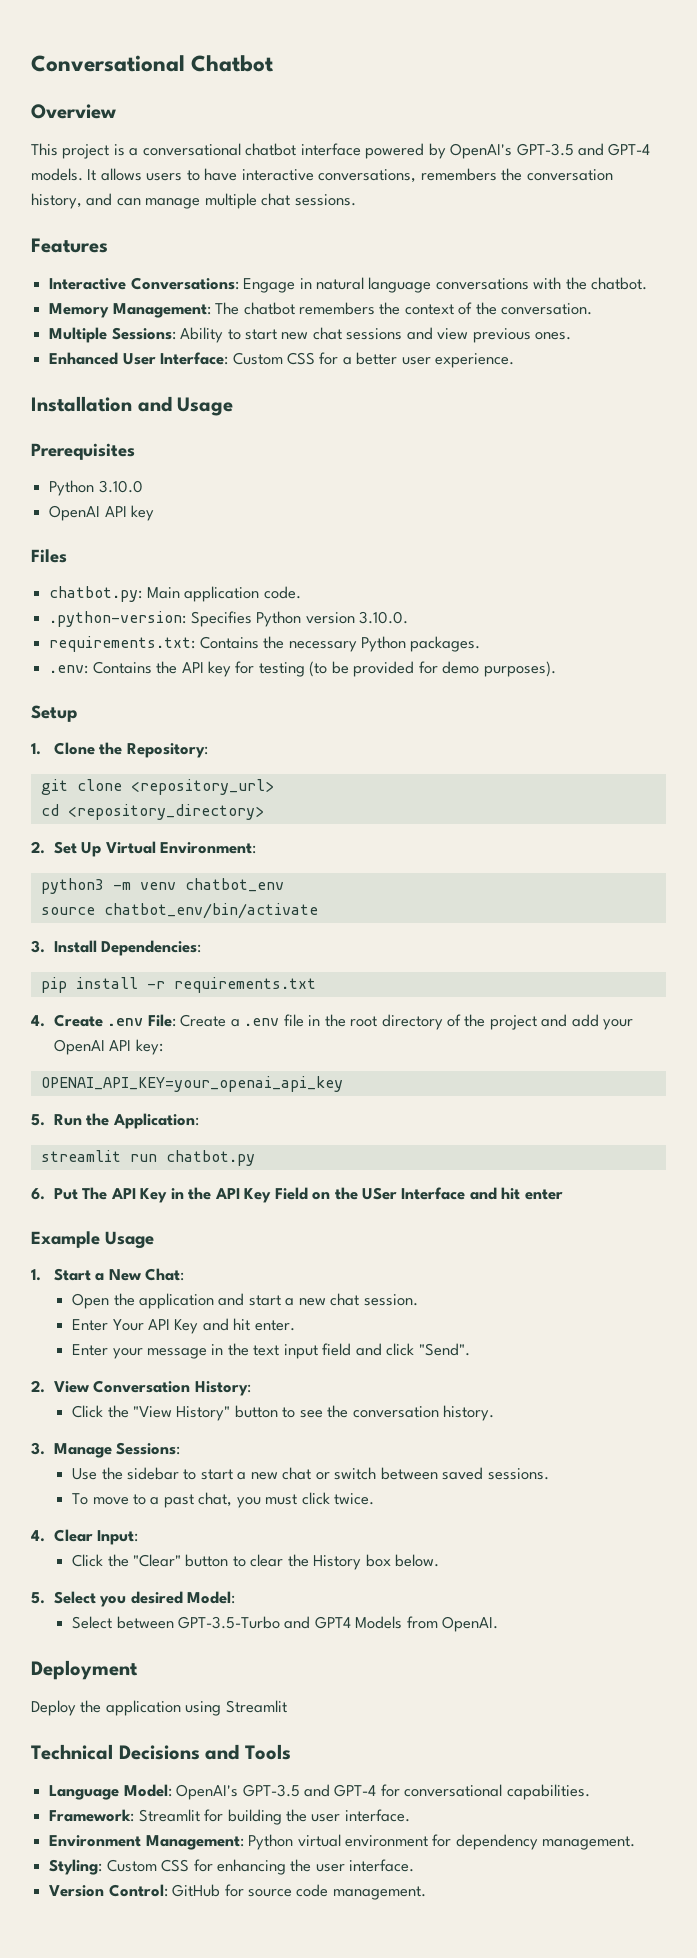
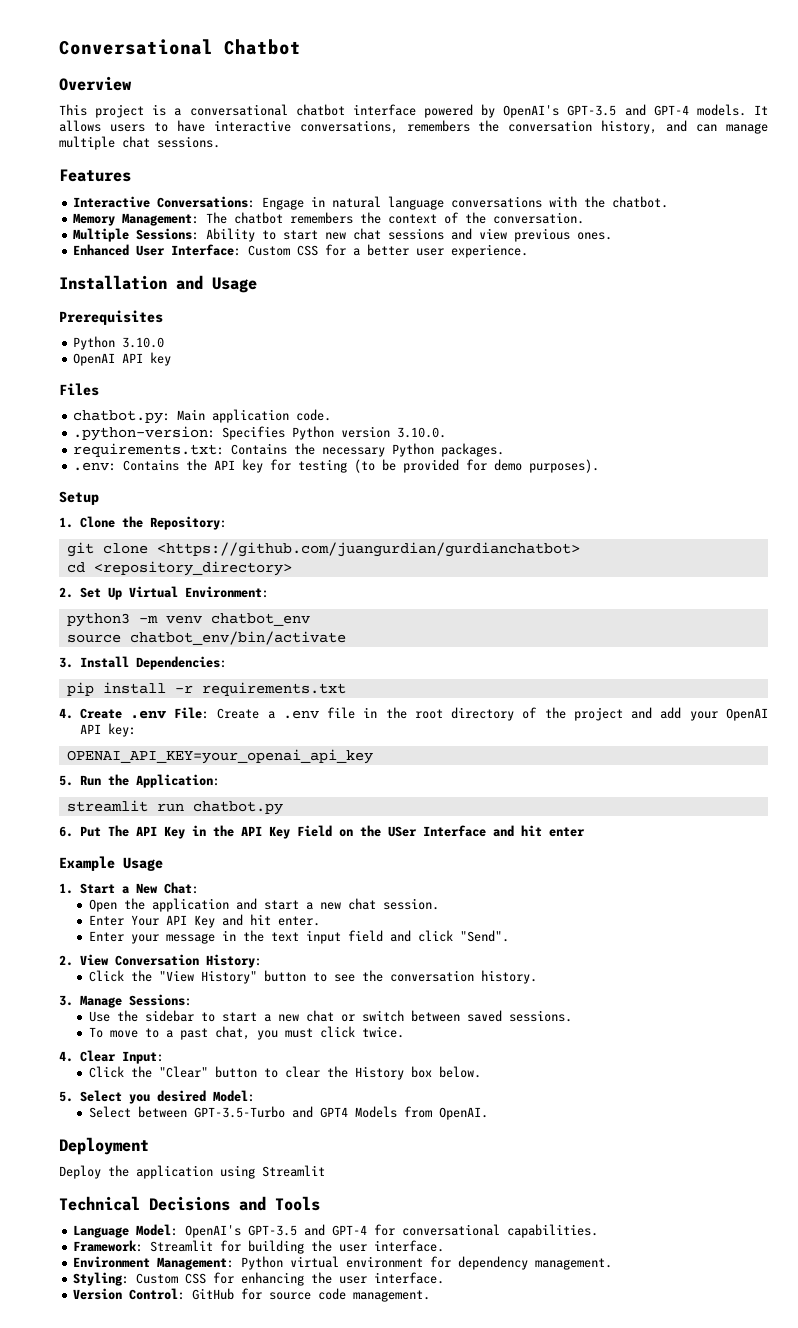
- git clone <repository_url>
+ git clone <https://github.com/juangurdian/gurdianchatbot>

